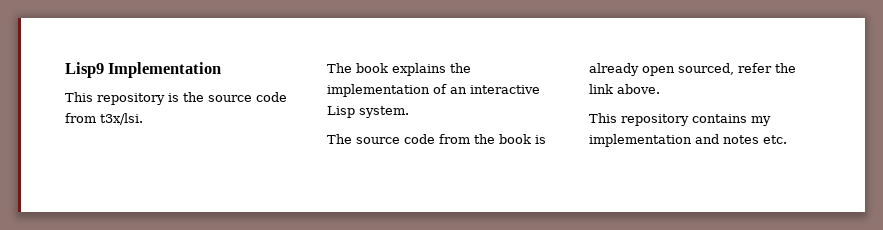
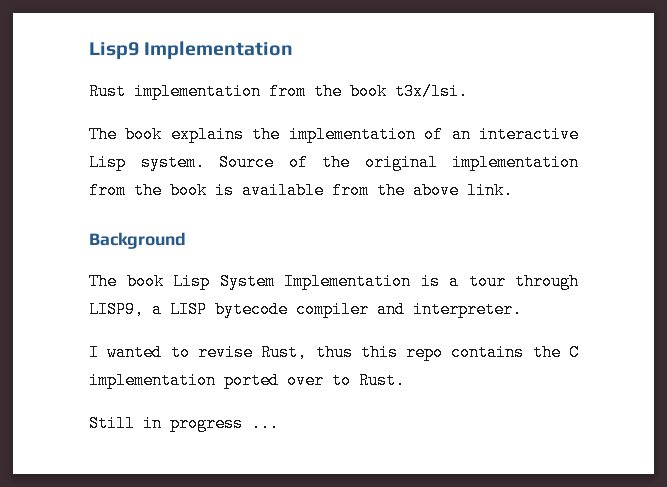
- This repository is the source code from t3x/lsi.
+ Rust implementation from the book t3x/lsi.
- The book explains the implementation of an interactive Lisp system.
- The source code from the book is already open sourced, refer the link above.
- This repository contains my implementation and notes etc.
+ The book explains the implementation of an interactive Lisp system. Source of the original implementation from the book is available from the above link.
+ Background
+ The book Lisp System Implementation is a tour through LISP9, a LISP bytecode compiler and interpreter.
+ I wanted to revise Rust, thus this repo contains the C implementation ported over to Rust.
+ Still in progress ...

